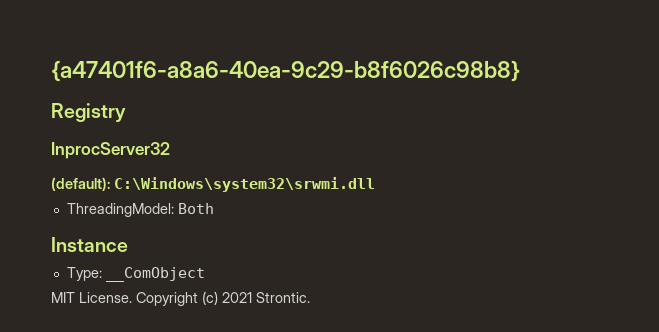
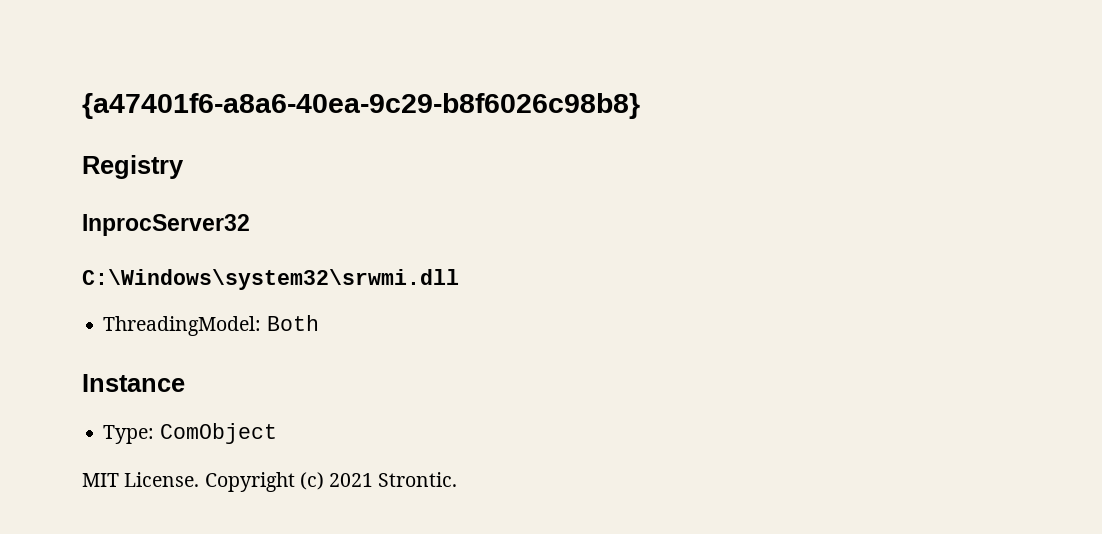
- (default): C:\Windows\system32\srwmi.dll
+ C:\Windows\system32\srwmi.dll
- Type: __ComObject
+ Type: ComObject

